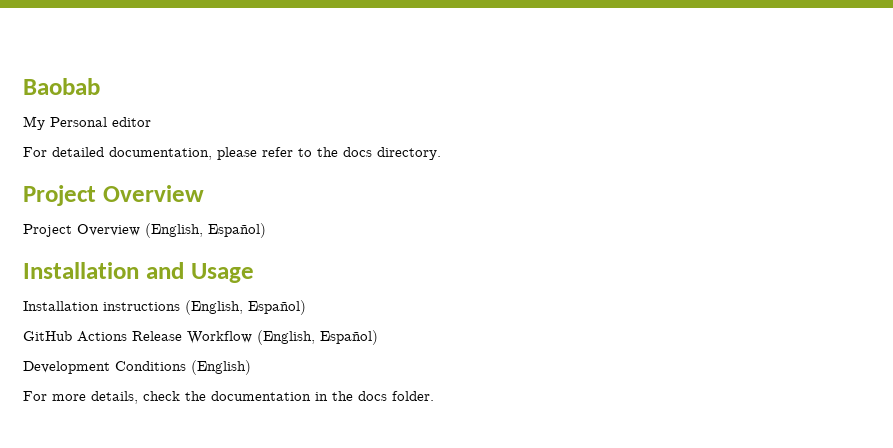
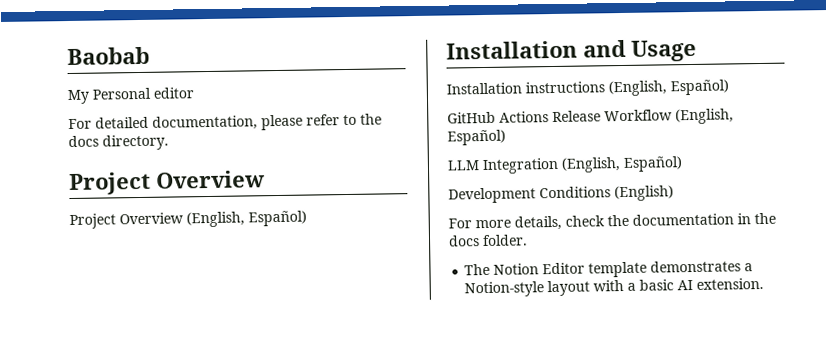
+ LLM Integration (English, Español)
+ The Notion Editor template demonstrates a Notion-style layout with a basic AI extension.

